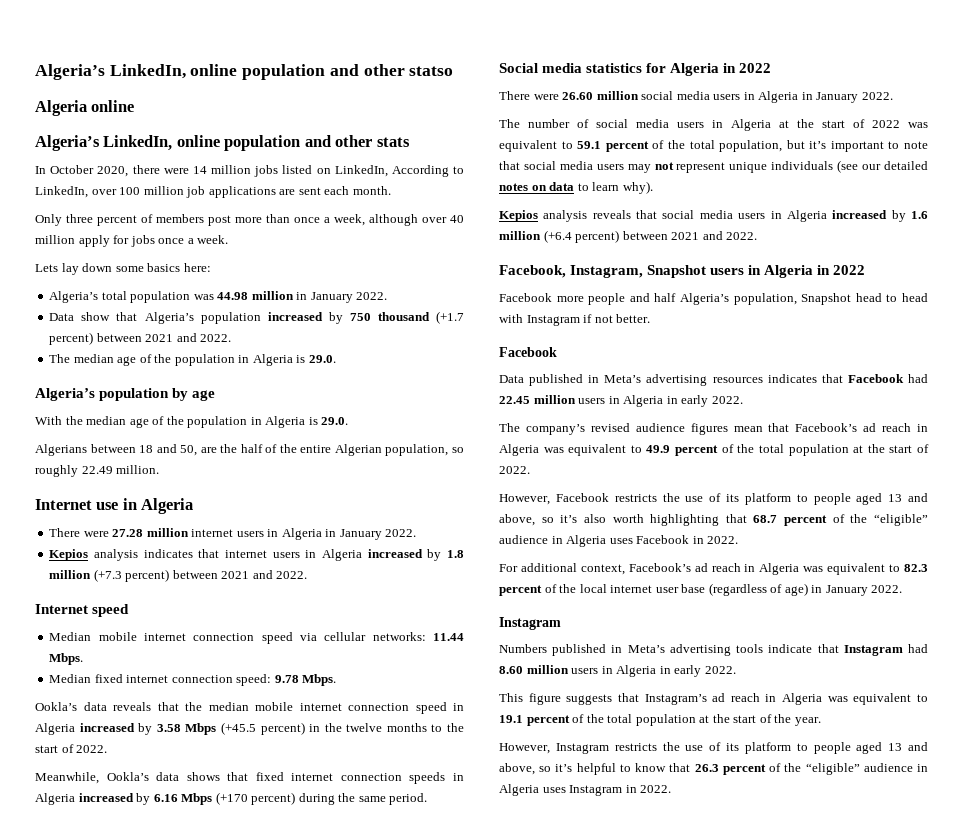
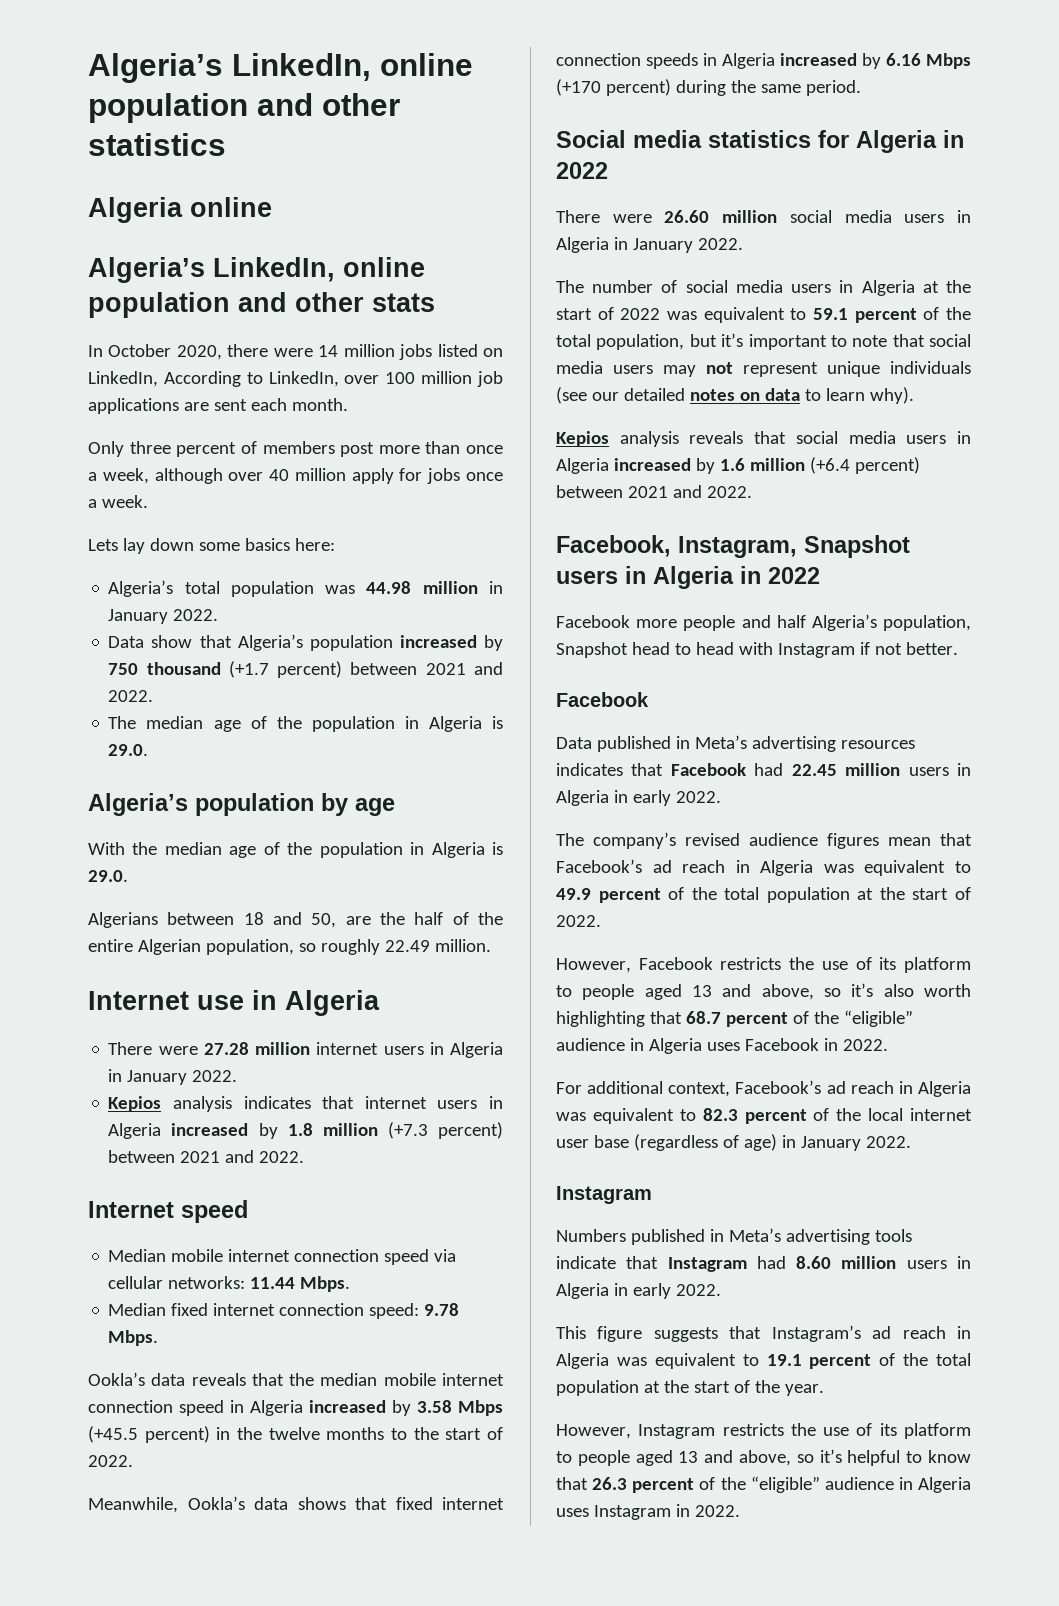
- Algeria’s LinkedIn, online population and other statso
+ Algeria’s LinkedIn, online population and other statistics

